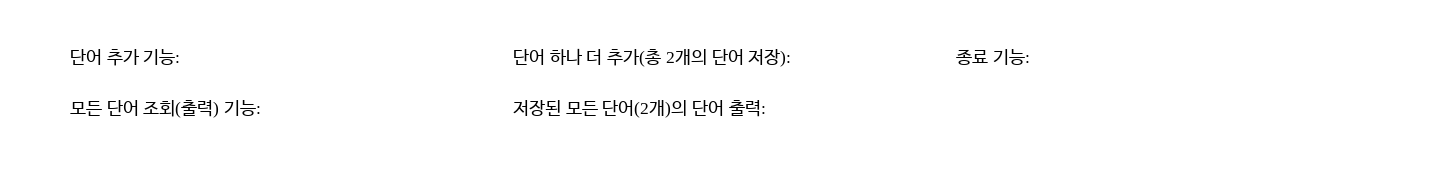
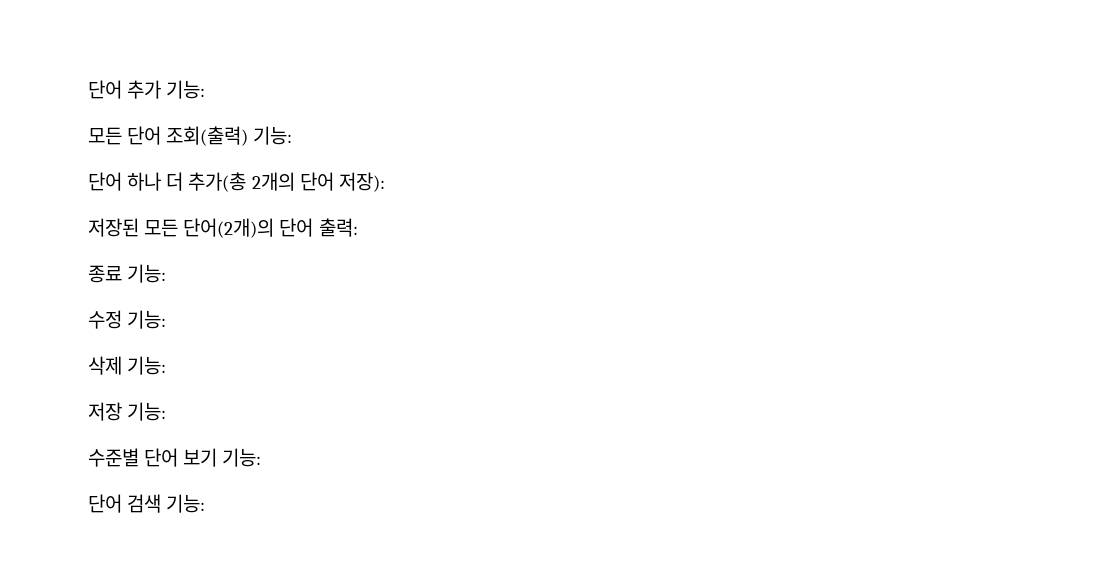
+ 수정 기능:
+ 삭제 기능:
+ 저장 기능:
+ 수준별 단어 보기 기능:
+ 단어 검색 기능:

